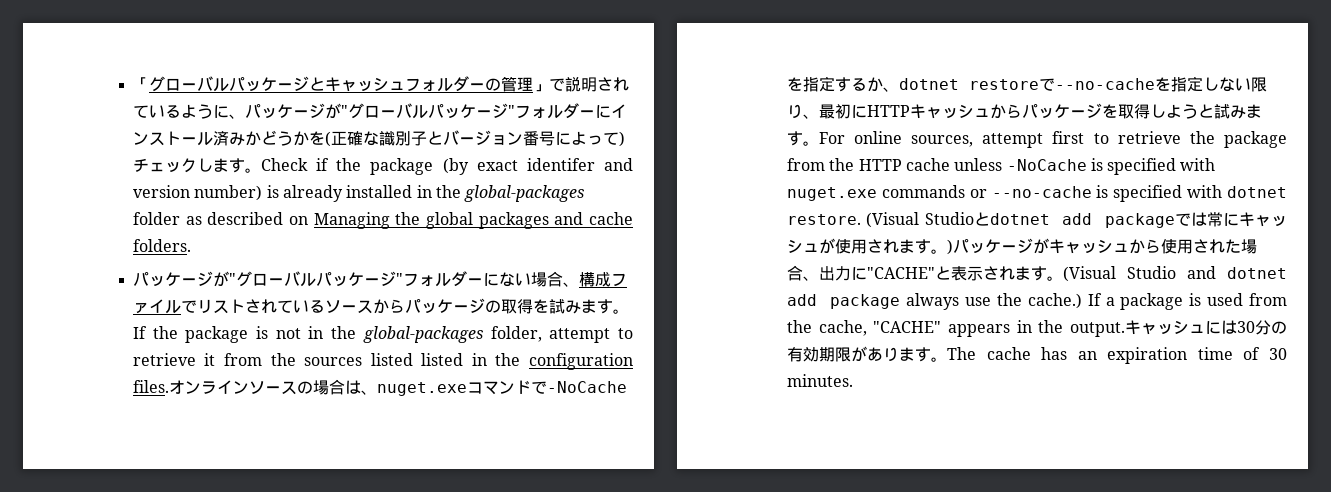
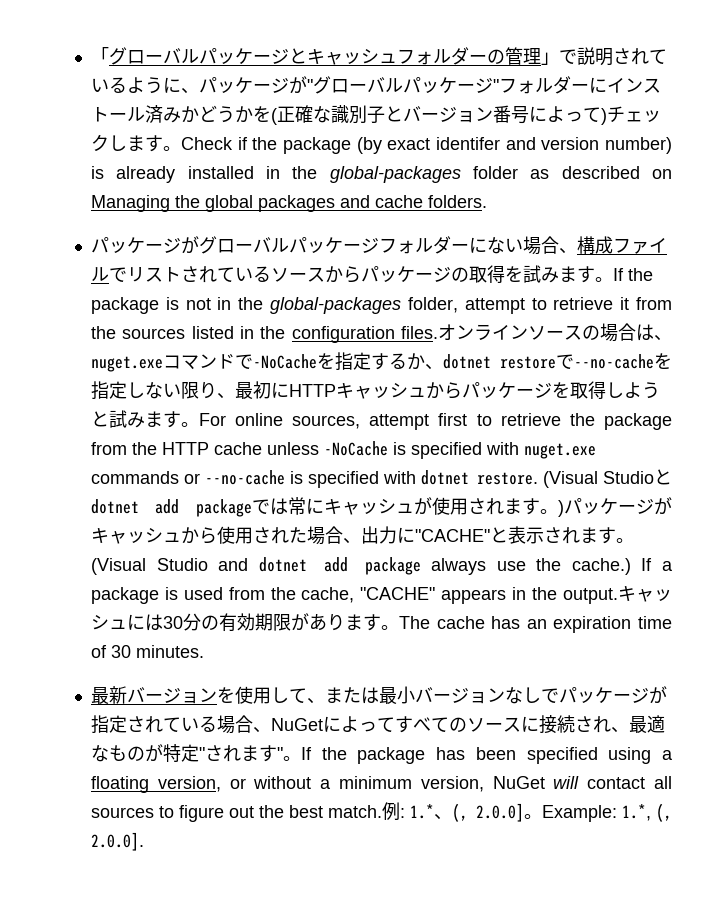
- パッケージが"グローバルパッケージ"フォルダーにない場合、構成ファイルでリストされているソースからパッケージの取得を試みます。
+ パッケージがグローバルパッケージフォルダーにない場合、構成ファイルでリストされているソースからパッケージの取得を試みます。
- If the package is not in the global-packages folder, attempt to retrieve it from the sources listed listed in the configuration files.
+ If the package is not in the global-packages folder, attempt to retrieve it from the sources listed in the configuration files.
+ 最新バージョンを使用して、または最小バージョンなしでパッケージが指定されている場合、NuGetによってすべてのソースに接続され、最適なものが特定"されます"。If the package has been specified using a floating version, or without a minimum version, NuGet will contact all sources to figure out the best match.例: 1.*、(, 2.0.0]。Example: 1.*, (, 2.0.0].

